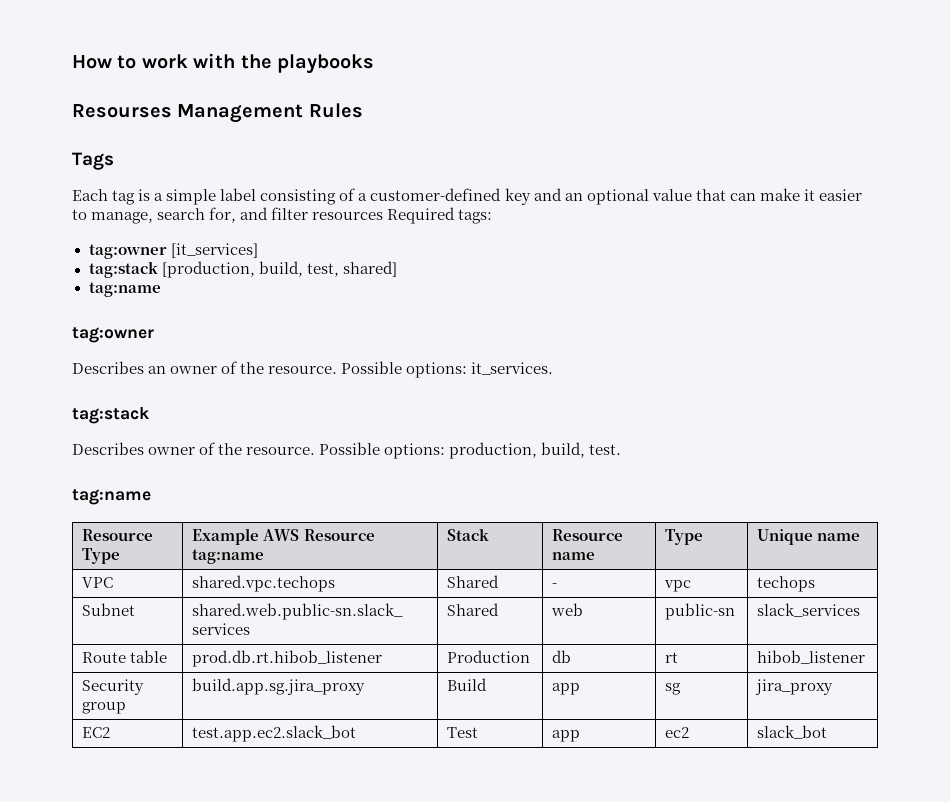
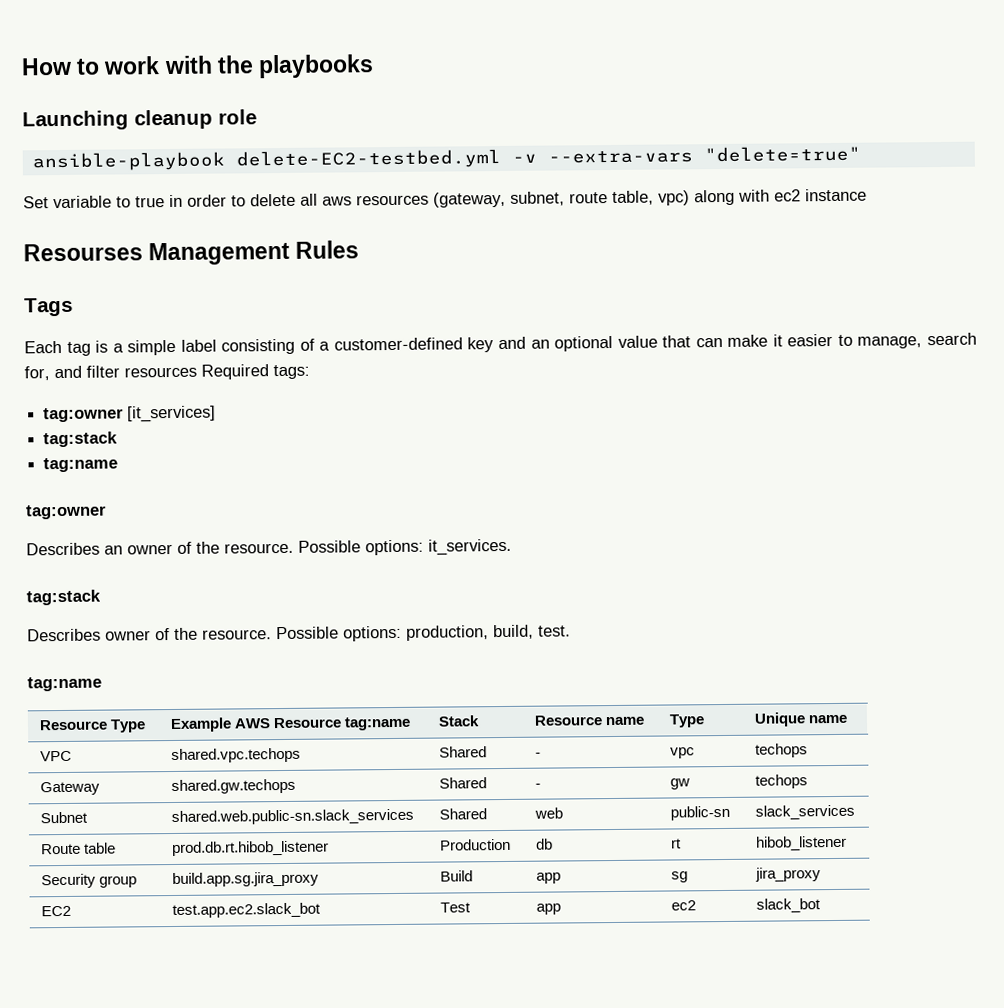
+ Launching cleanup role
+ ansible-playbook delete-EC2-testbed.yml -v --extra-vars "delete=true"
+ Set variable to true in order to delete all aws resources (gateway, subnet, route table, vpc) along with ec2 instance
  tag:owner [it_services]
- tag:stack [production, build, test, shared]
+ tag:stack
+ Gateway | shared.gw.techops | Shared | - | gw | techops

